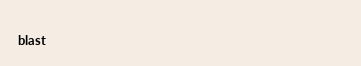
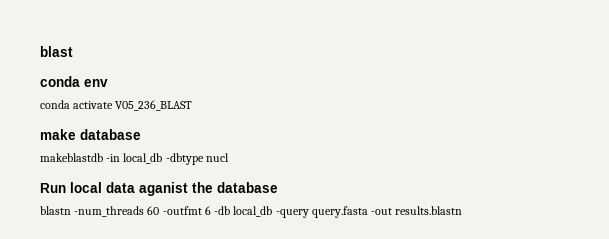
+ conda env
+ conda activate V05_236_BLAST
+ make database
+ makeblastdb -in local_db -dbtype nucl
+ Run local data aganist the database
+ blastn -num_threads 60 -outfmt 6 -db local_db -query query.fasta -out results.blastn

